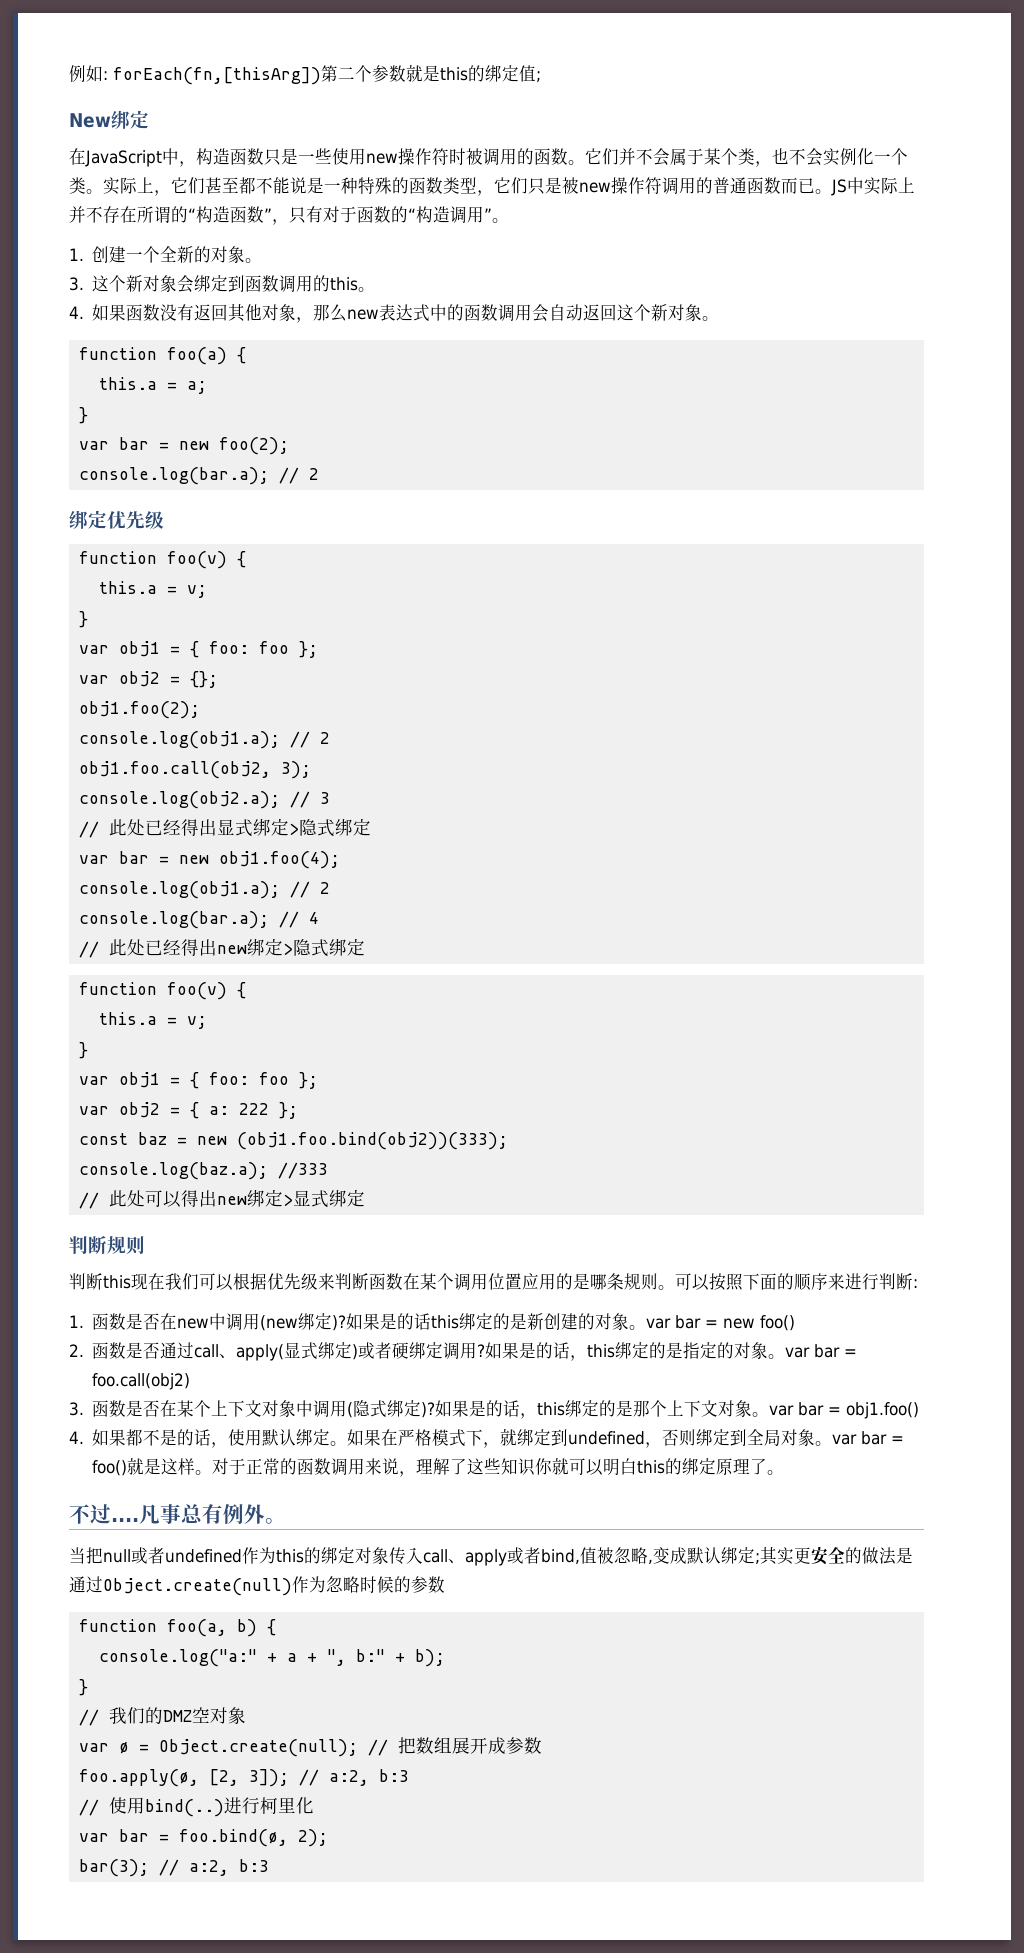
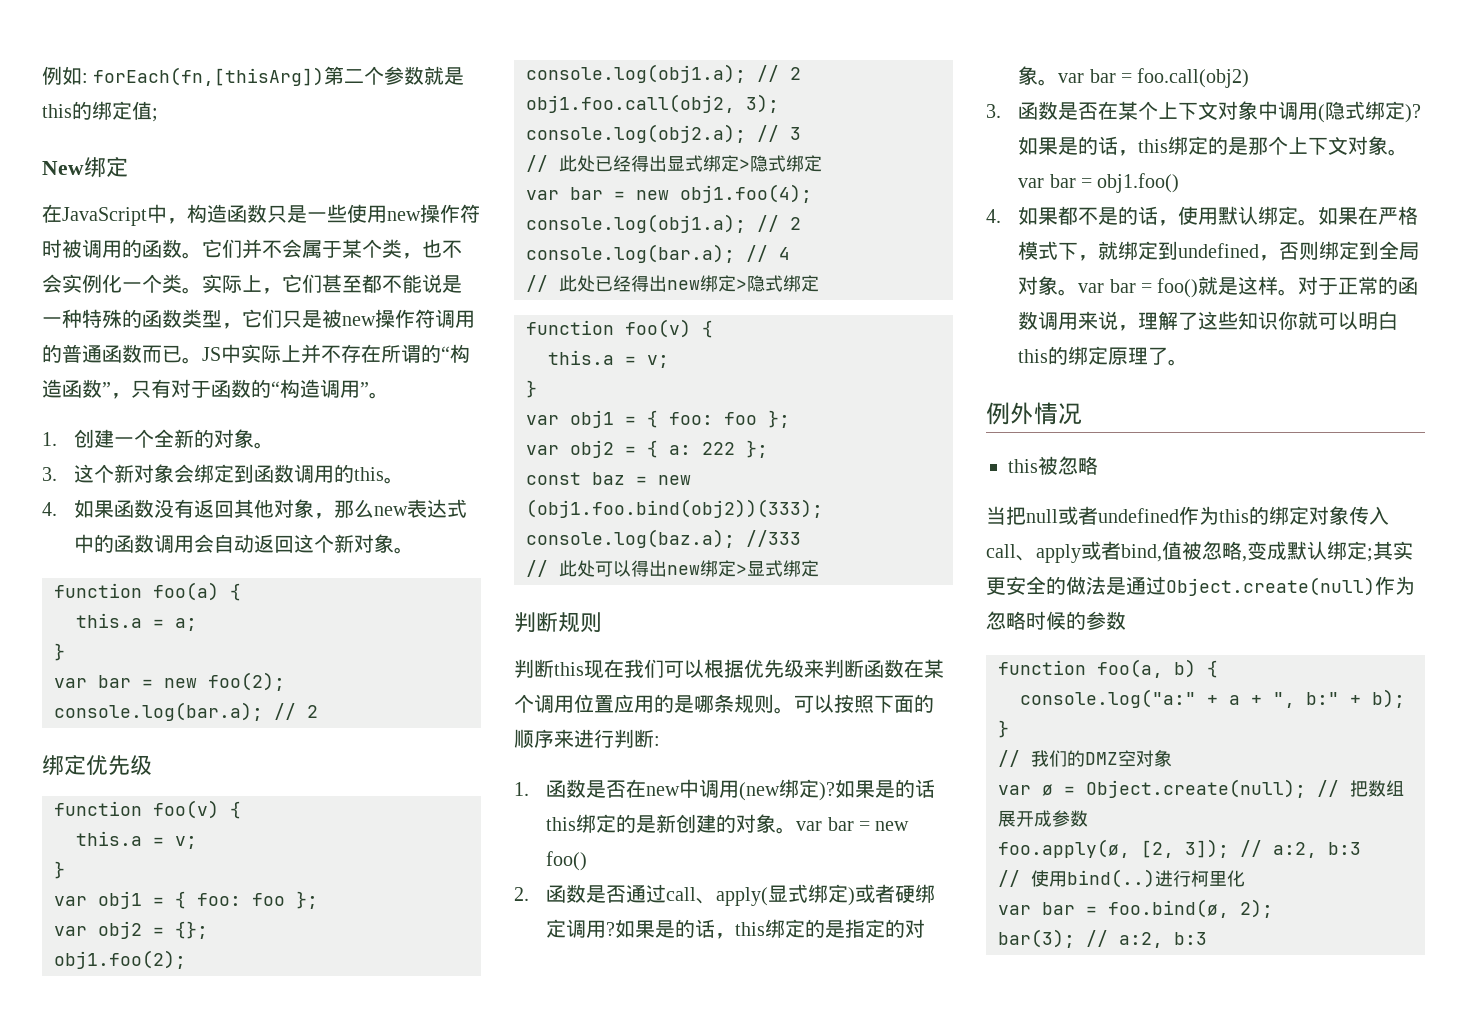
- 不过....凡事总有例外。
+ 例外情况
+ this被忽略

